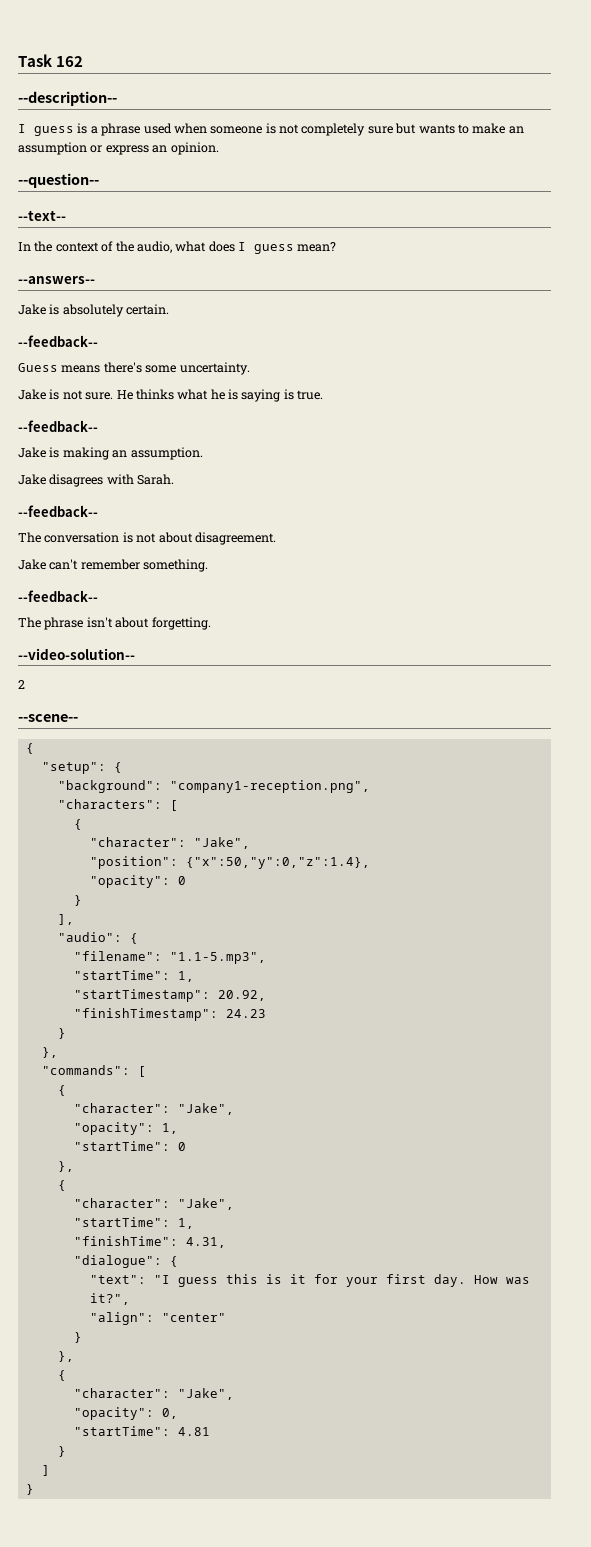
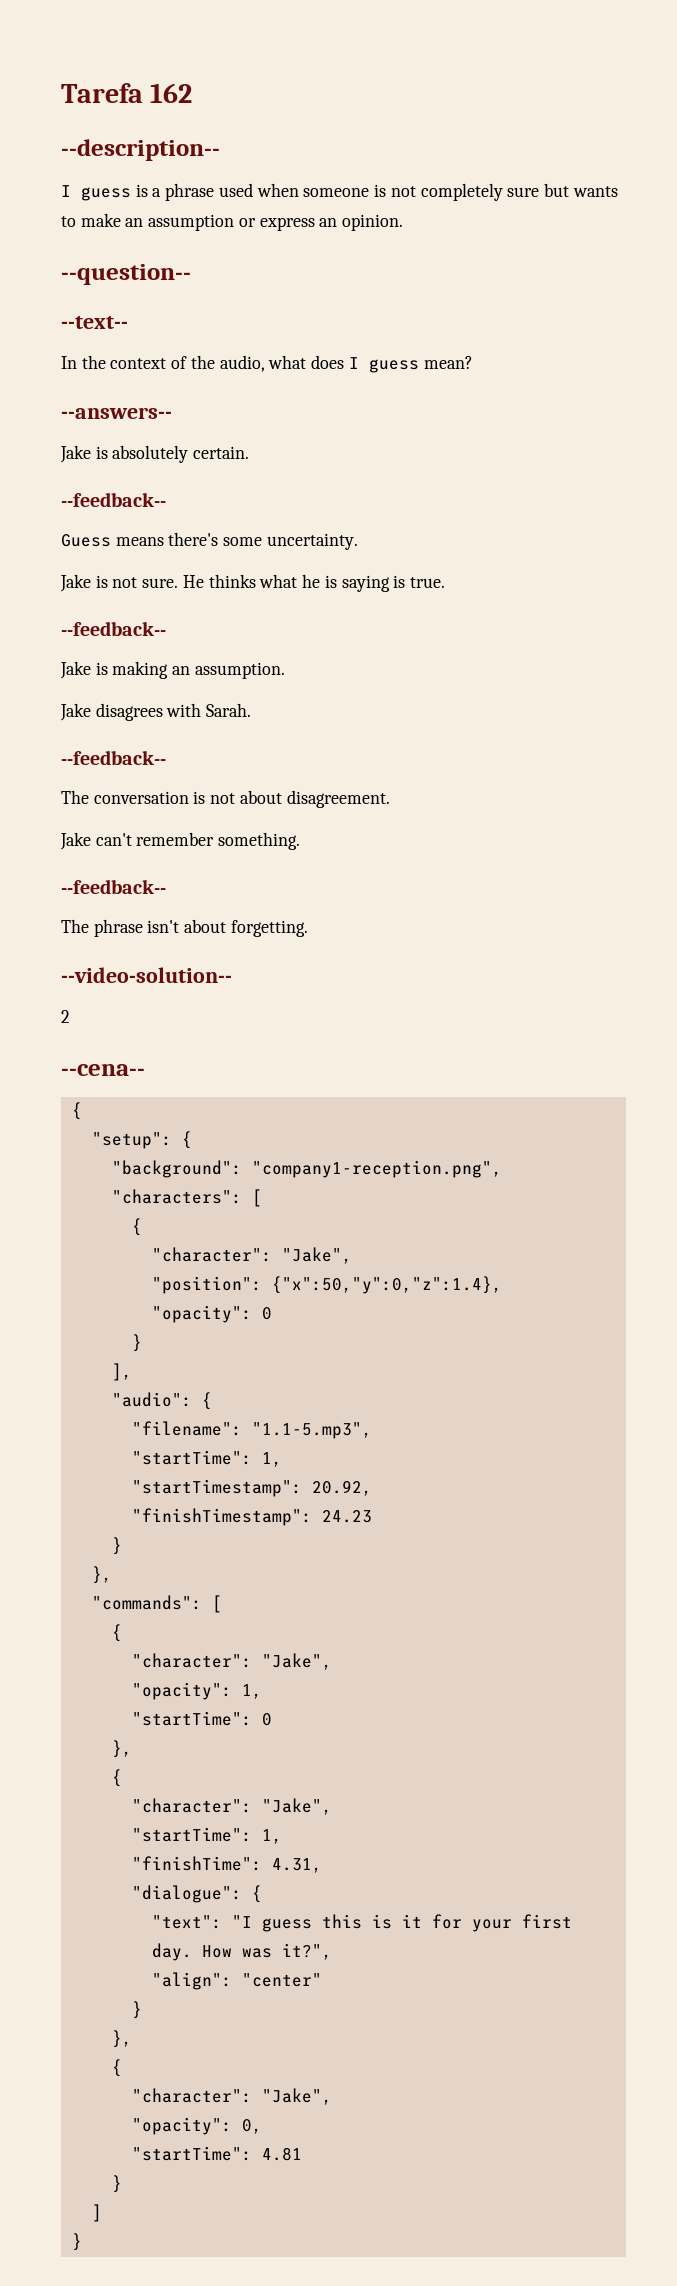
- Task 162
+ Tarefa 162
- --scene--
+ --cena--

